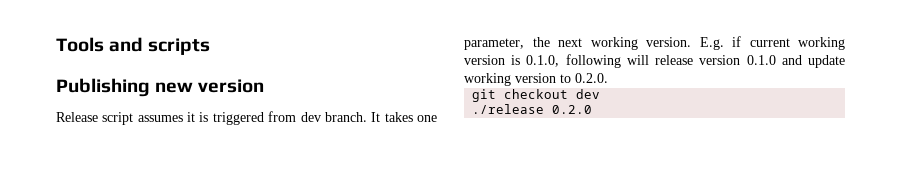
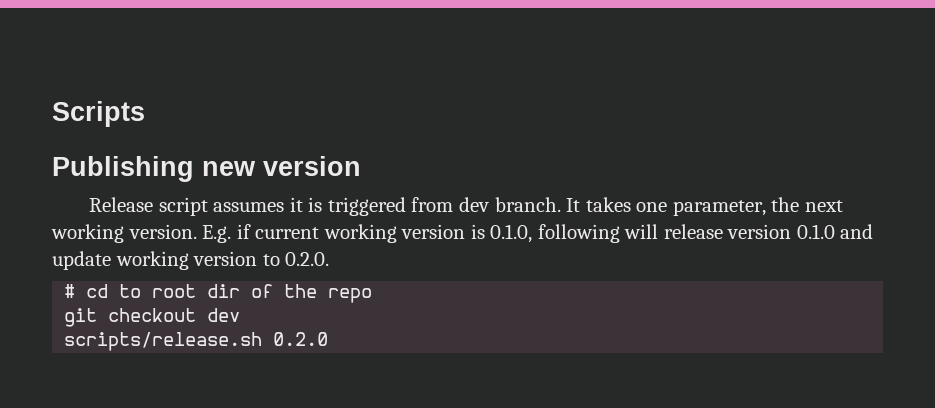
- Tools and scripts
+ Scripts
+ # cd to root dir of the repo
- ./release 0.2.0
+ scripts/release.sh 0.2.0

